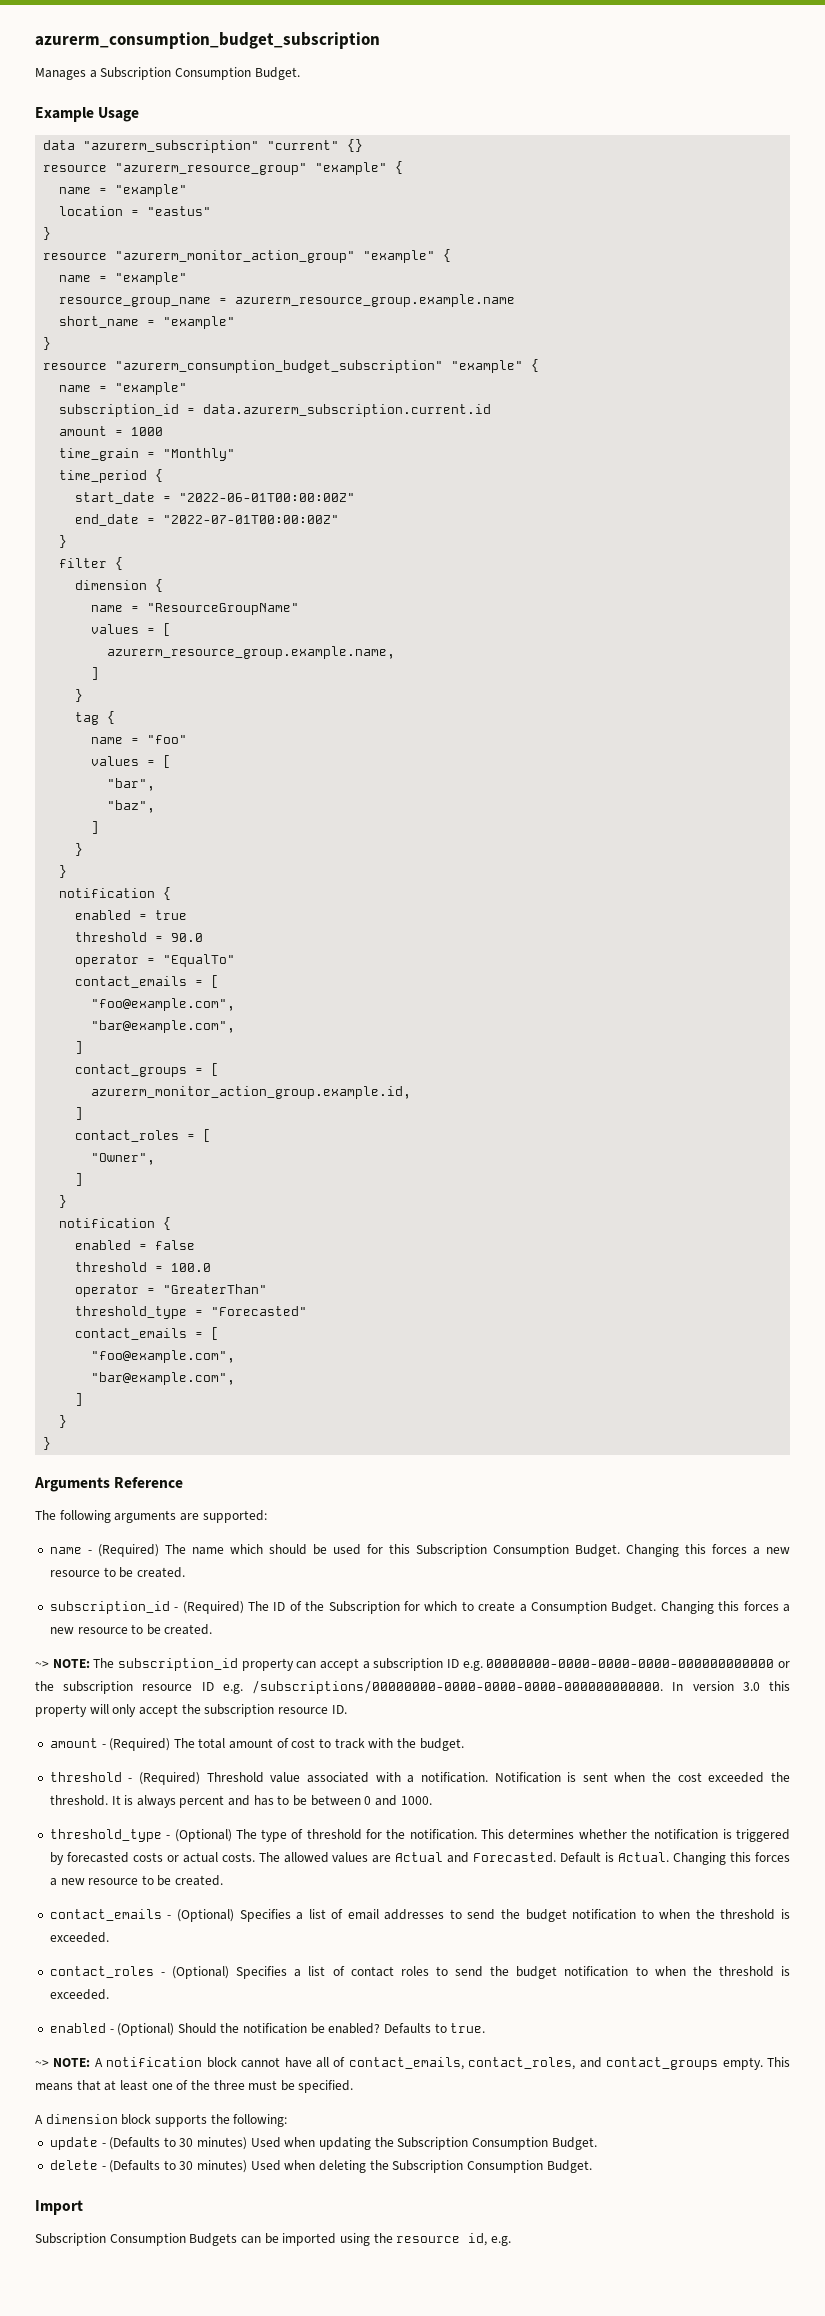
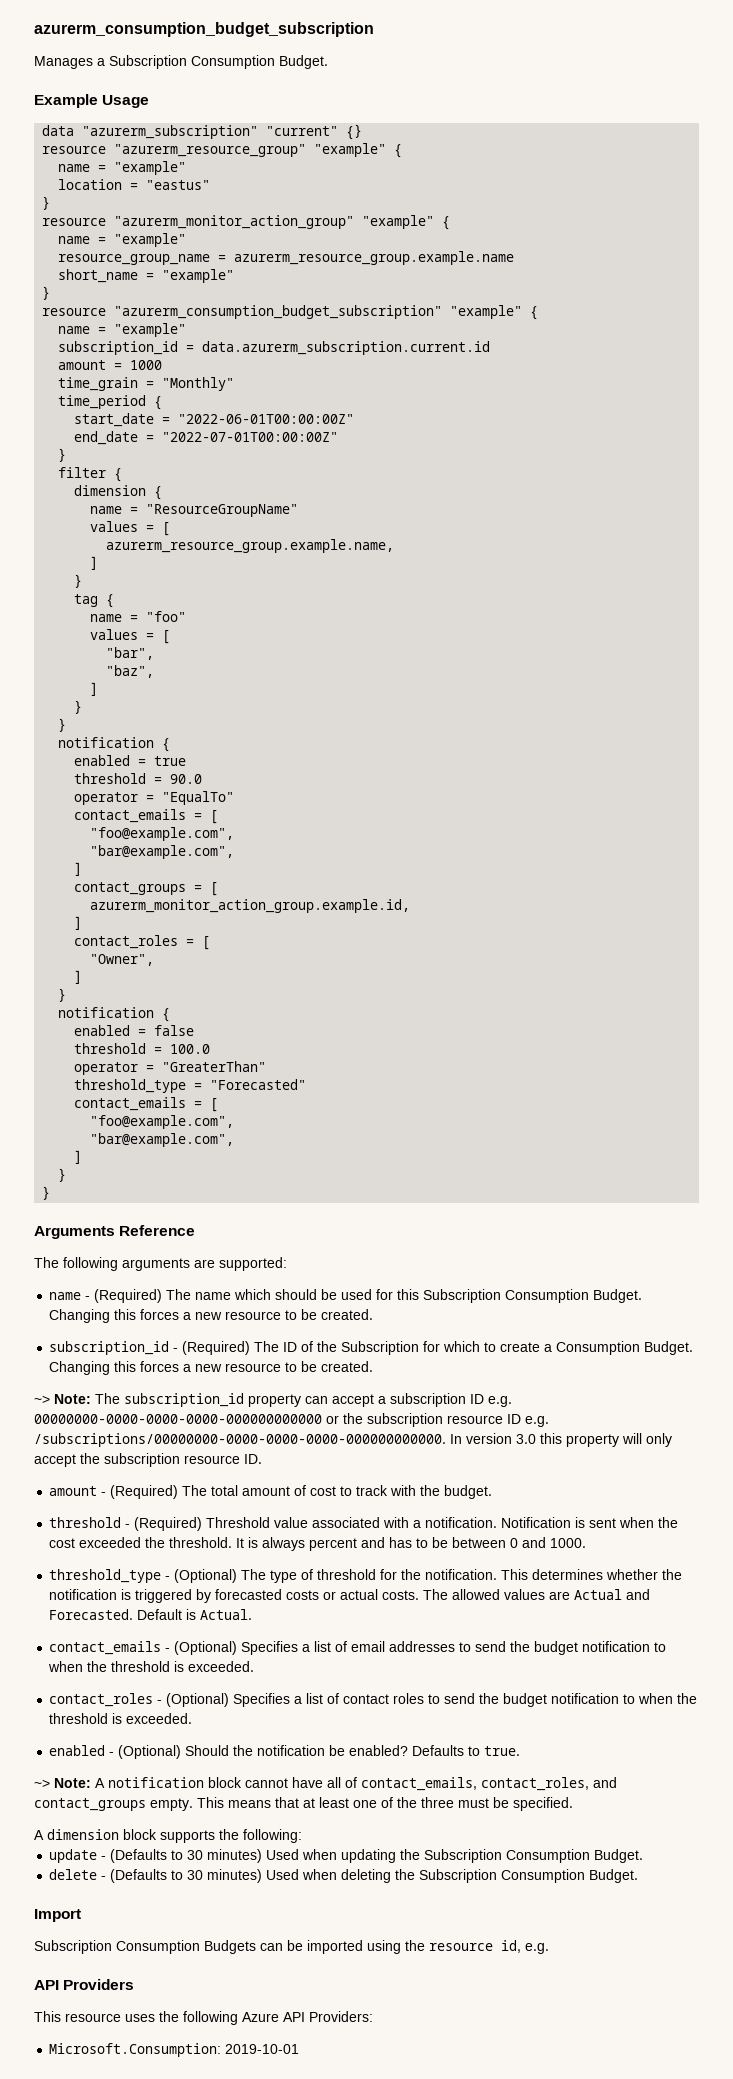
- ~> NOTE: The subscription_id property can accept a subscription ID e.g. 00000000-0000-0000-0000-000000000000 or the subscription resource ID e.g. /subscriptions/00000000-0000-0000-0000-000000000000.
+ ~> Note: The subscription_id property can accept a subscription ID e.g. 00000000-0000-0000-0000-000000000000 or the subscription resource ID e.g. /subscriptions/00000000-0000-0000-0000-000000000000.
- Default is Actual. Changing this forces a new resource to be created.
+ Default is Actual.
- ~> NOTE: A notification block cannot have all of contact_emails, contact_roles, and contact_groups empty.
+ ~> Note: A notification block cannot have all of contact_emails, contact_roles, and contact_groups empty.
+ API Providers
+ This resource uses the following Azure API Providers:
+ Microsoft.Consumption: 2019-10-01

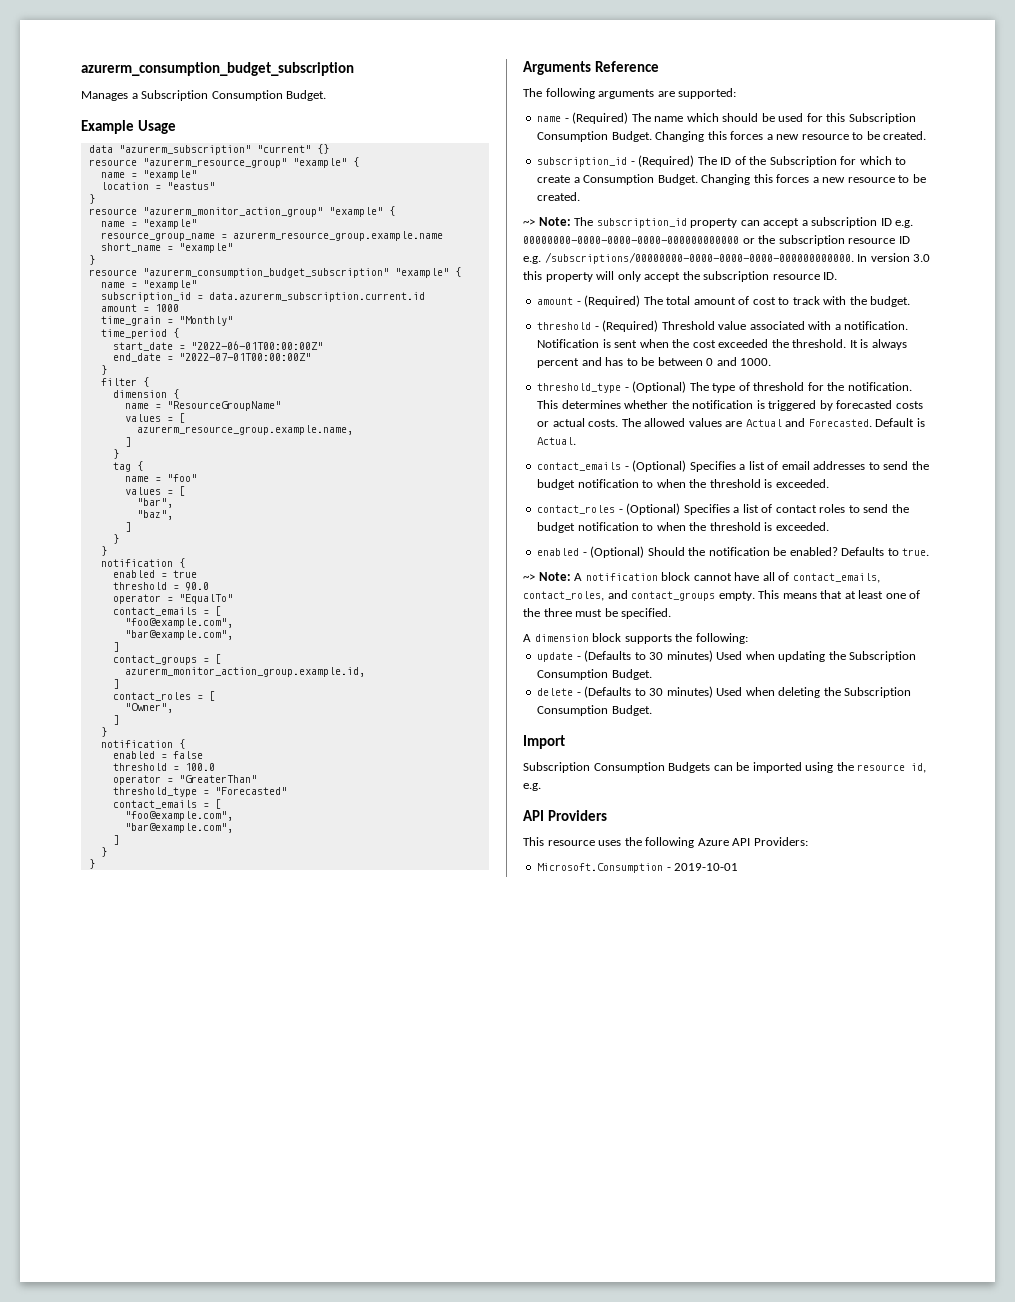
- Microsoft.Consumption: 2019-10-01
+ Microsoft.Consumption - 2019-10-01

